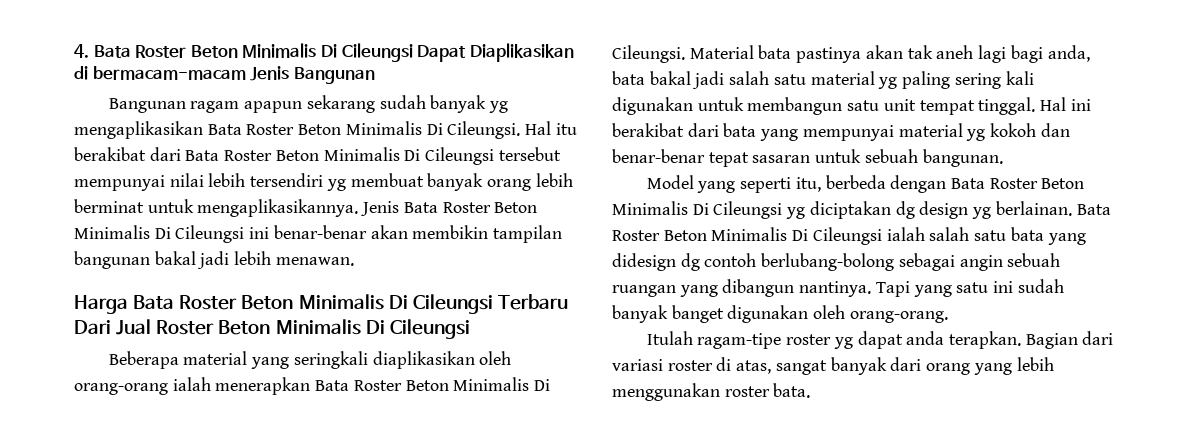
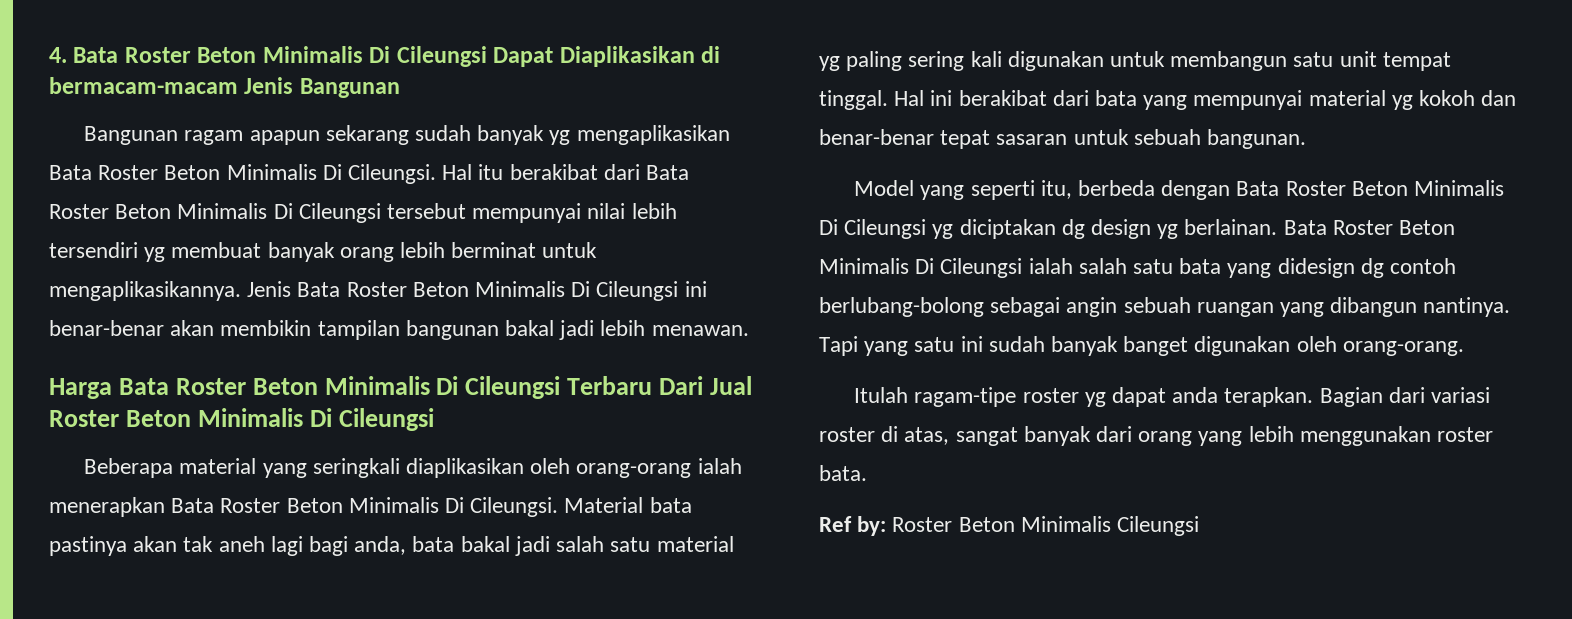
+ Ref by: Roster Beton Minimalis Cileungsi

